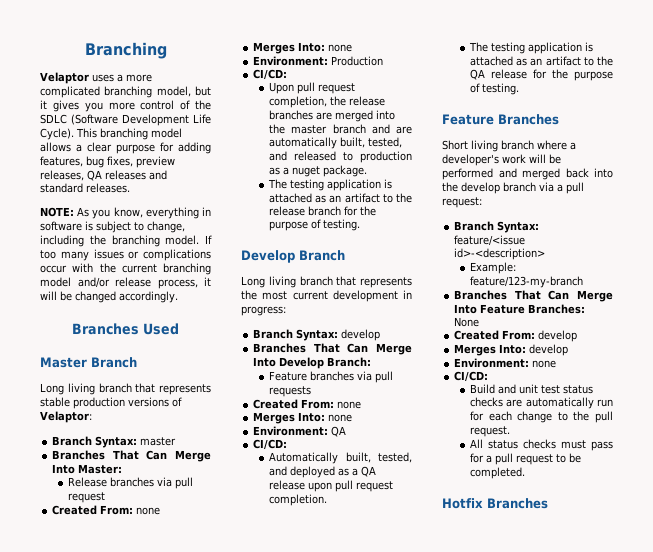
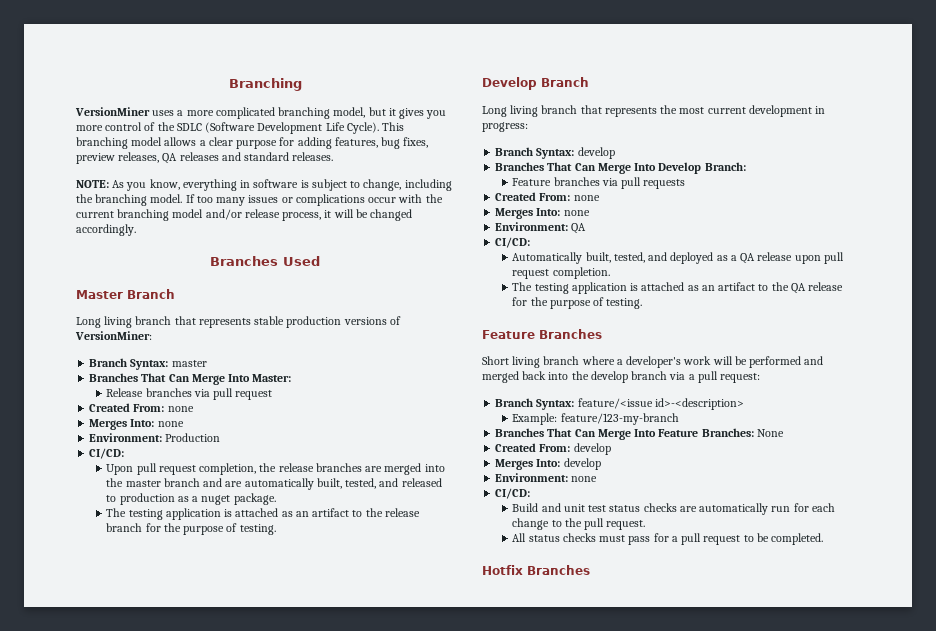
- Velaptor uses a more complicated branching model, but it gives you more control of the SDLC (Software Development Life Cycle).
+ VersionMiner uses a more complicated branching model, but it gives you more control of the SDLC (Software Development Life Cycle).
- Long living branch that represents stable production versions of Velaptor:
+ Long living branch that represents stable production versions of VersionMiner:

